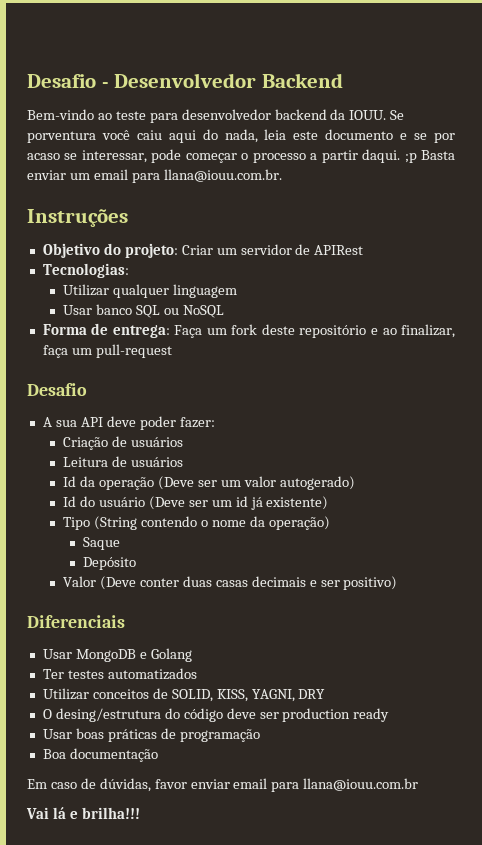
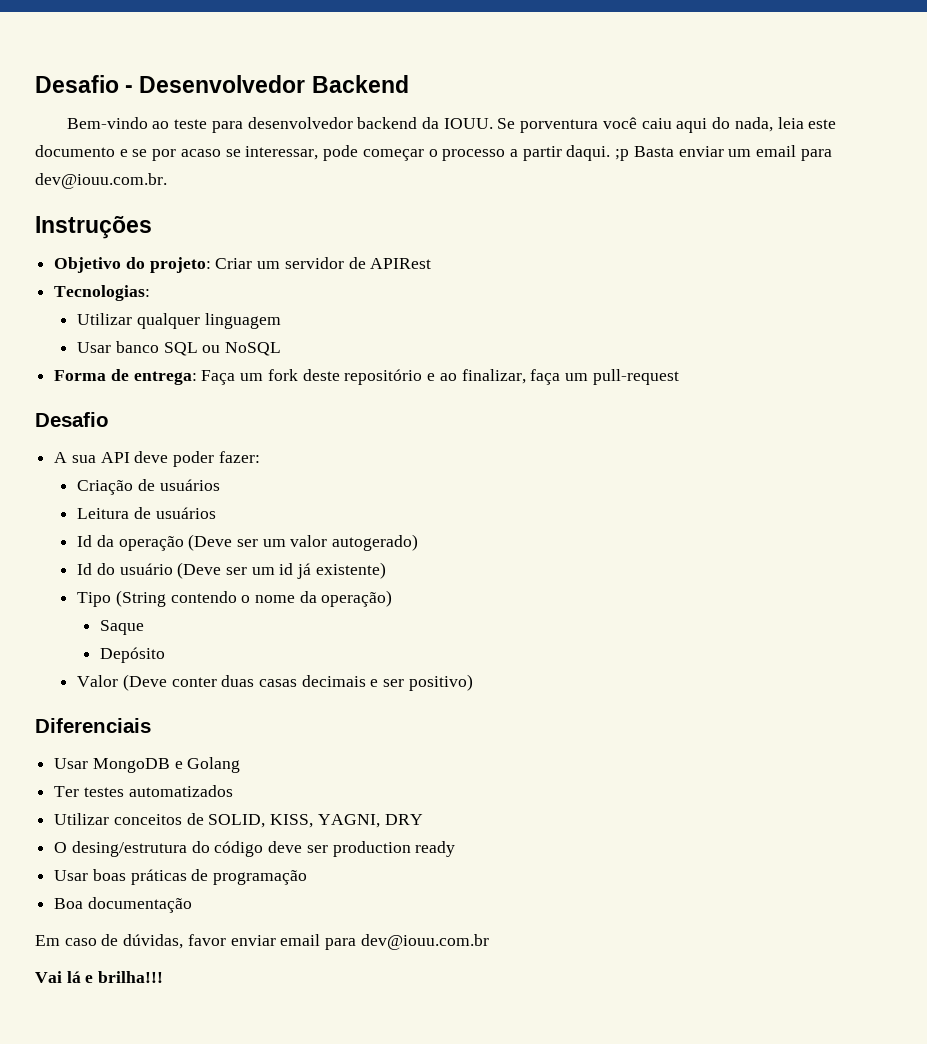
- Se porventura você caiu aqui do nada, leia este documento e se por acaso se interessar, pode começar o processo a partir daqui. ;p Basta enviar um email para llana@iouu.com.br.
+ Se porventura você caiu aqui do nada, leia este documento e se por acaso se interessar, pode começar o processo a partir daqui. ;p Basta enviar um email para dev@iouu.com.br.
- Em caso de dúvidas, favor enviar email para llana@iouu.com.br
+ Em caso de dúvidas, favor enviar email para dev@iouu.com.br

